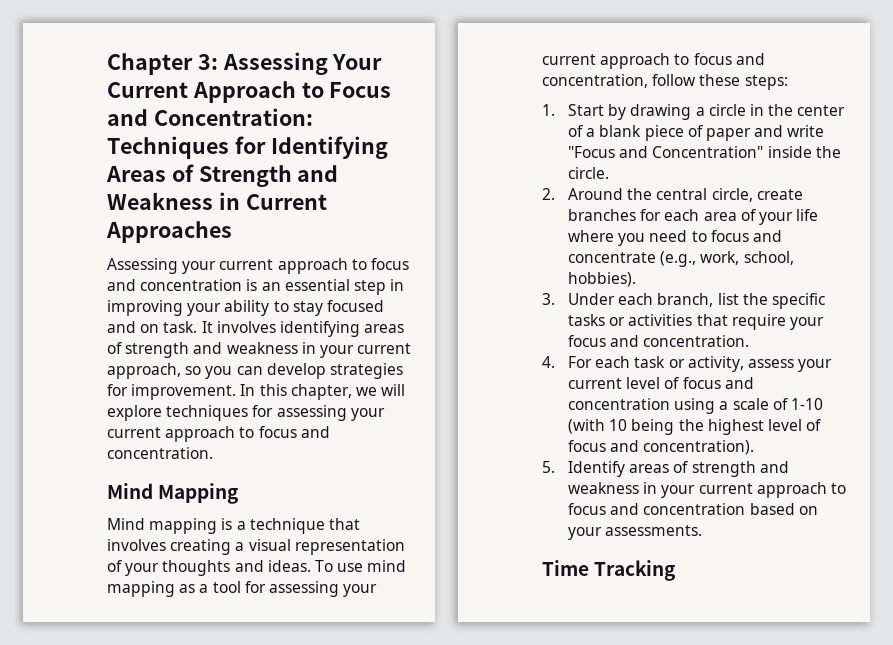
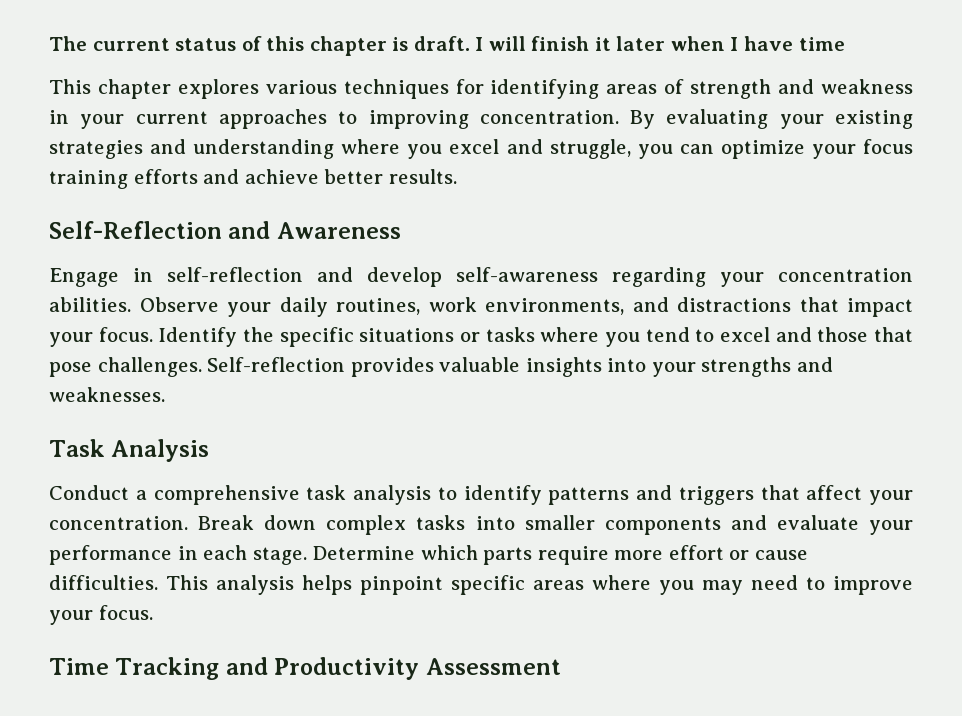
- Chapter 3: Assessing Your Current Approach to Focus and Concentration: Techniques for Identifying Areas of Strength and Weakness in Current Approaches
- Assessing your current approach to focus and concentration is an essential step in improving your ability to stay focused and on task. It involves identifying areas of strength and weakness in your current approach, so you can develop strategies for improvement. In this chapter, we will explore techniques for assessing your current approach to focus and concentration.
- Mind Mapping
- Mind mapping is a technique that involves creating a visual representation of your thoughts and ideas. To use mind mapping as a tool for assessing your current approach to focus and concentration, follow these steps:
- 1. Start by drawing a circle in the center of a blank piece of paper and write "Focus and Concentration" inside the circle.
- 2. Around the central circle, create branches for each area of your life where you need to focus and concentrate (e.g., work, school, hobbies).
- 3. Under each branch, list the specific tasks or activities that require your focus and concentration.
- 4. For each task or activity, assess your current level of focus and concentration using a scale of 1-10 (with 10 being the highest level of focus and concentration).
- 5. Identify areas of strength and weakness in your current approach to focus and concentration based on your assessments.
+ The current status of this chapter is draft. I will finish it later when I have time
+ This chapter explores various techniques for identifying areas of strength and weakness in your current approaches to improving concentration. By evaluating your existing strategies and understanding where you excel and struggle, you can optimize your focus training efforts and achieve better results.
+ Self-Reflection and Awareness
+ Engage in self-reflection and develop self-awareness regarding your concentration abilities. Observe your daily routines, work environments, and distractions that impact your focus. Identify the specific situations or tasks where you tend to excel and those that pose challenges. Self-reflection provides valuable insights into your strengths and weaknesses.
+ Task Analysis
+ Conduct a comprehensive task analysis to identify patterns and triggers that affect your concentration. Break down complex tasks into smaller components and evaluate your performance in each stage. Determine which parts require more effort or cause difficulties. This analysis helps pinpoint specific areas where you may need to improve your focus.
- Time Tracking
+ Time Tracking and Productivity Assessment

